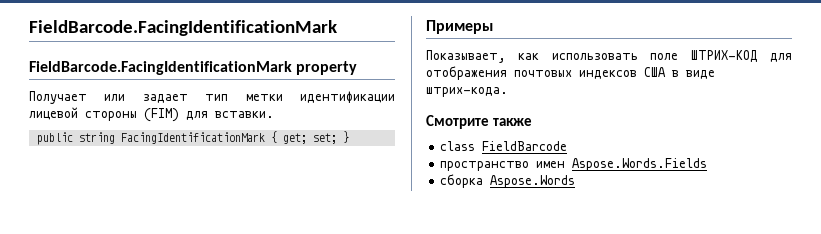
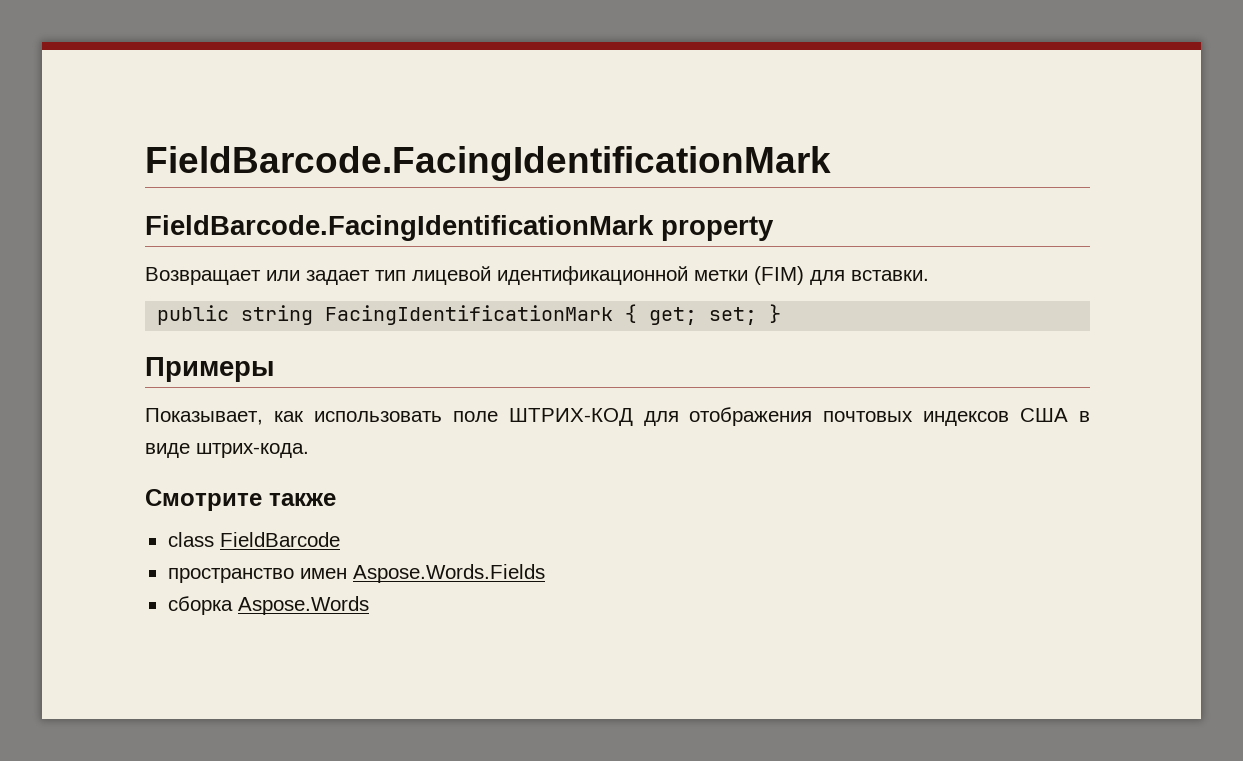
- Получает или задает тип метки идентификации лицевой стороны (FIM) для вставки.
+ Возвращает или задает тип лицевой идентификационной метки (FIM) для вставки.

